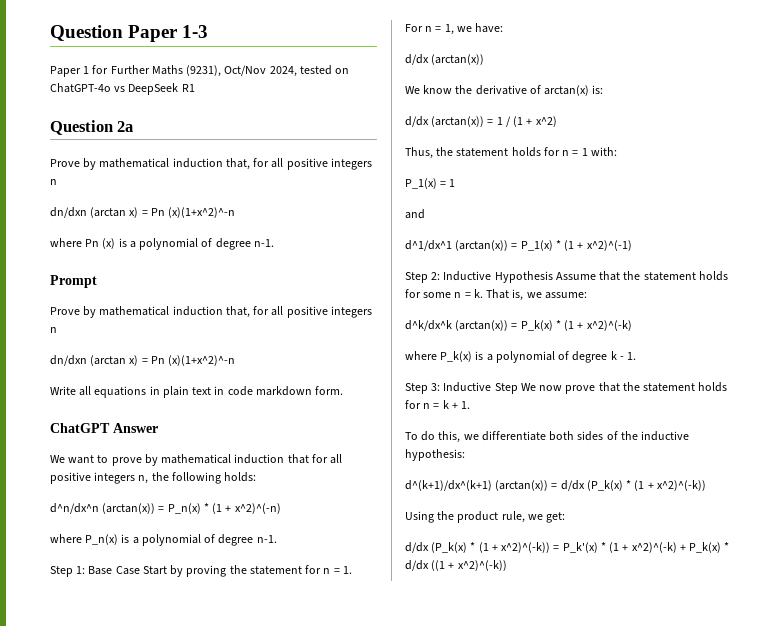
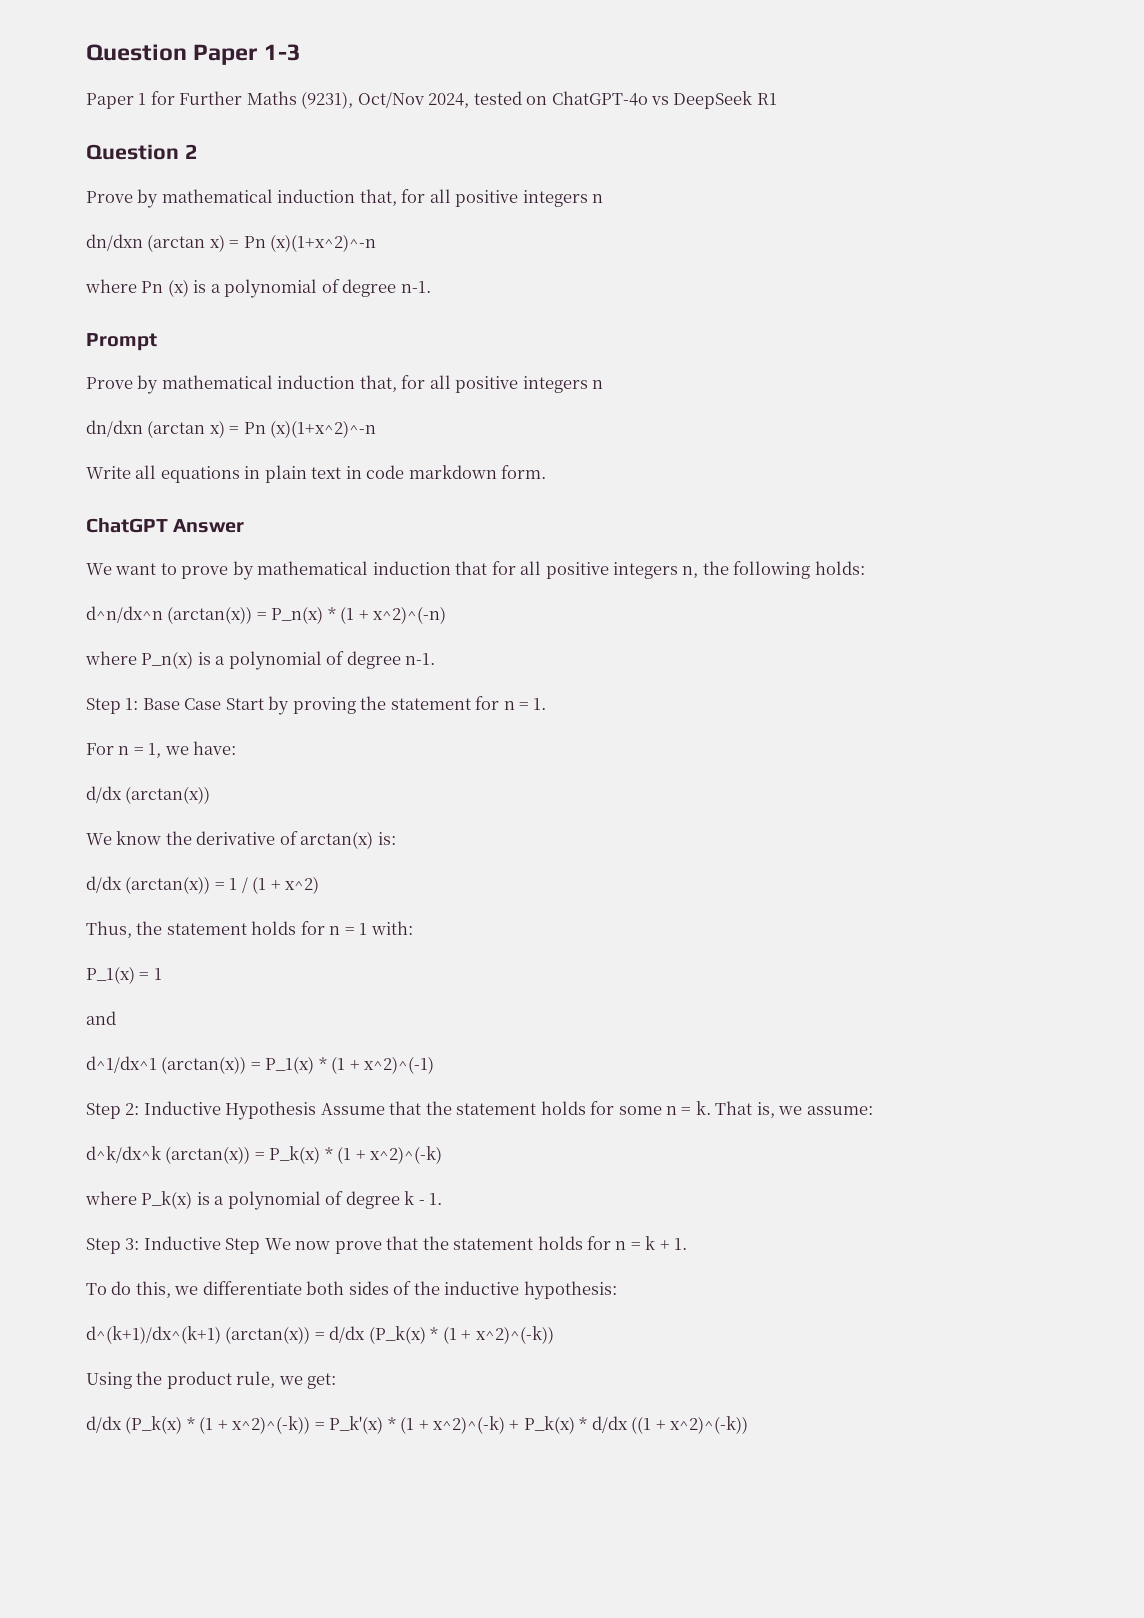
- Question 2a
+ Question 2

